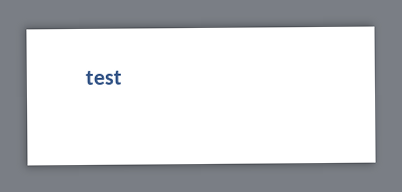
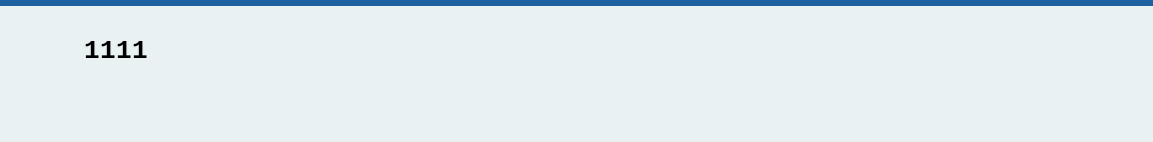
- test
+ 1111

